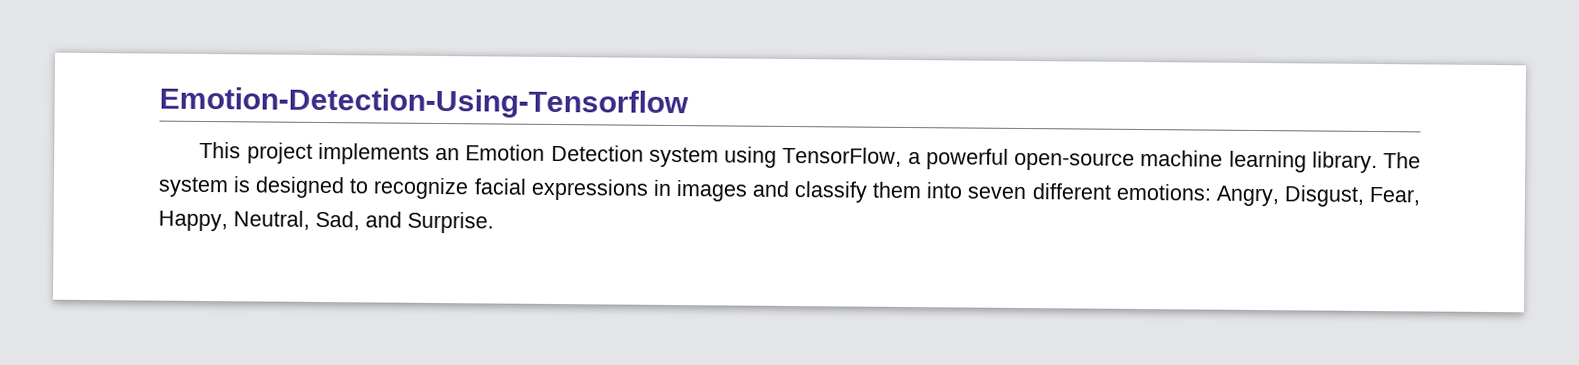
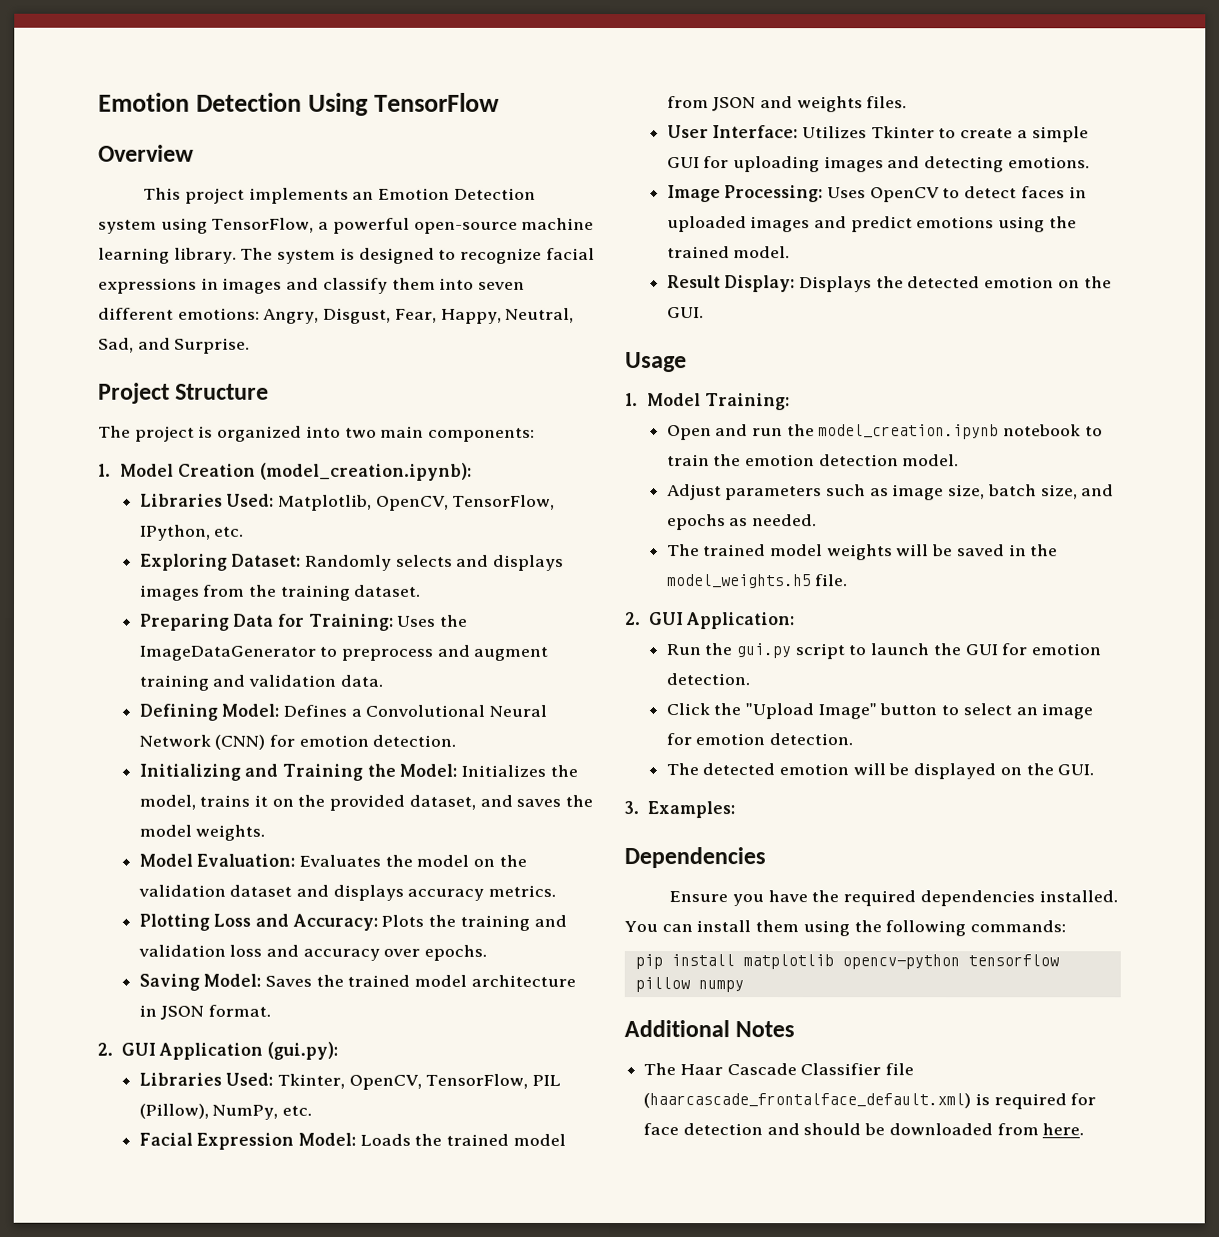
- Emotion-Detection-Using-Tensorflow
+ Emotion Detection Using TensorFlow
+ Overview
+ Project Structure
+ The project is organized into two main components:
+ 1. Model Creation (model_creation.ipynb):
+ Libraries Used: Matplotlib, OpenCV, TensorFlow, IPython, etc.
+ Exploring Dataset: Randomly selects and displays images from the training dataset.
+ Preparing Data for Training: Uses the ImageDataGenerator to preprocess and augment training and validation data.
+ Defining Model: Defines a Convolutional Neural Network (CNN) for emotion detection.
+ Initializing and Training the Model: Initializes the model, trains it on the provided dataset, and saves the model weights.
+ Model Evaluation: Evaluates the model on the validation dataset and displays accuracy metrics.
+ Plotting Loss and Accuracy: Plots the training and validation loss and accuracy over epochs.
+ Saving Model: Saves the trained model architecture in JSON format.
+ 2. GUI Application (gui.py):
+ Libraries Used: Tkinter, OpenCV, TensorFlow, PIL (Pillow), NumPy, etc.
+ Facial Expression Model: Loads the trained model from JSON and weights files.
+ User Interface: Utilizes Tkinter to create a simple GUI for uploading images and detecting emotions.
+ Image Processing: Uses OpenCV to detect faces in uploaded images and predict emotions using the trained model.
+ Result Display: Displays the detected emotion on the GUI.
+ Usage
+ 1. Model Training:
+ Open and run the model_creation.ipynb notebook to train the emotion detection model.
+ Adjust parameters such as image size, batch size, and epochs as needed.
+ The trained model weights will be saved in the model_weights.h5 file.
+ 2. GUI Application:
+ Run the gui.py script to launch the GUI for emotion detection.
+ Click the "Upload Image" button to select an image for emotion detection.
+ The detected emotion will be displayed on the GUI.
+ 3. Examples:
+ Dependencies
+ Ensure you have the required dependencies installed. You can install them using the following commands:
+ pip install matplotlib opencv-python tensorflow pillow numpy
+ Additional Notes
+ The Haar Cascade Classifier file (haarcascade_frontalface_default.xml) is required for face detection and should be downloaded from here.

